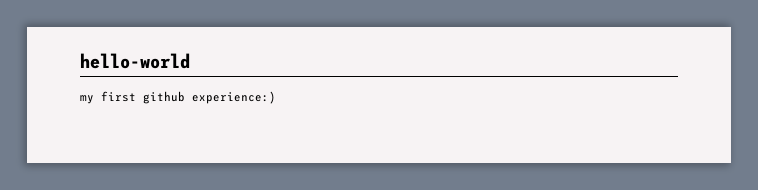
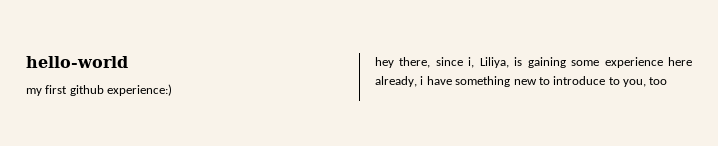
+ hey there, since i, Liliya, is gaining some experience here already, i have something new to introduce to you, too

